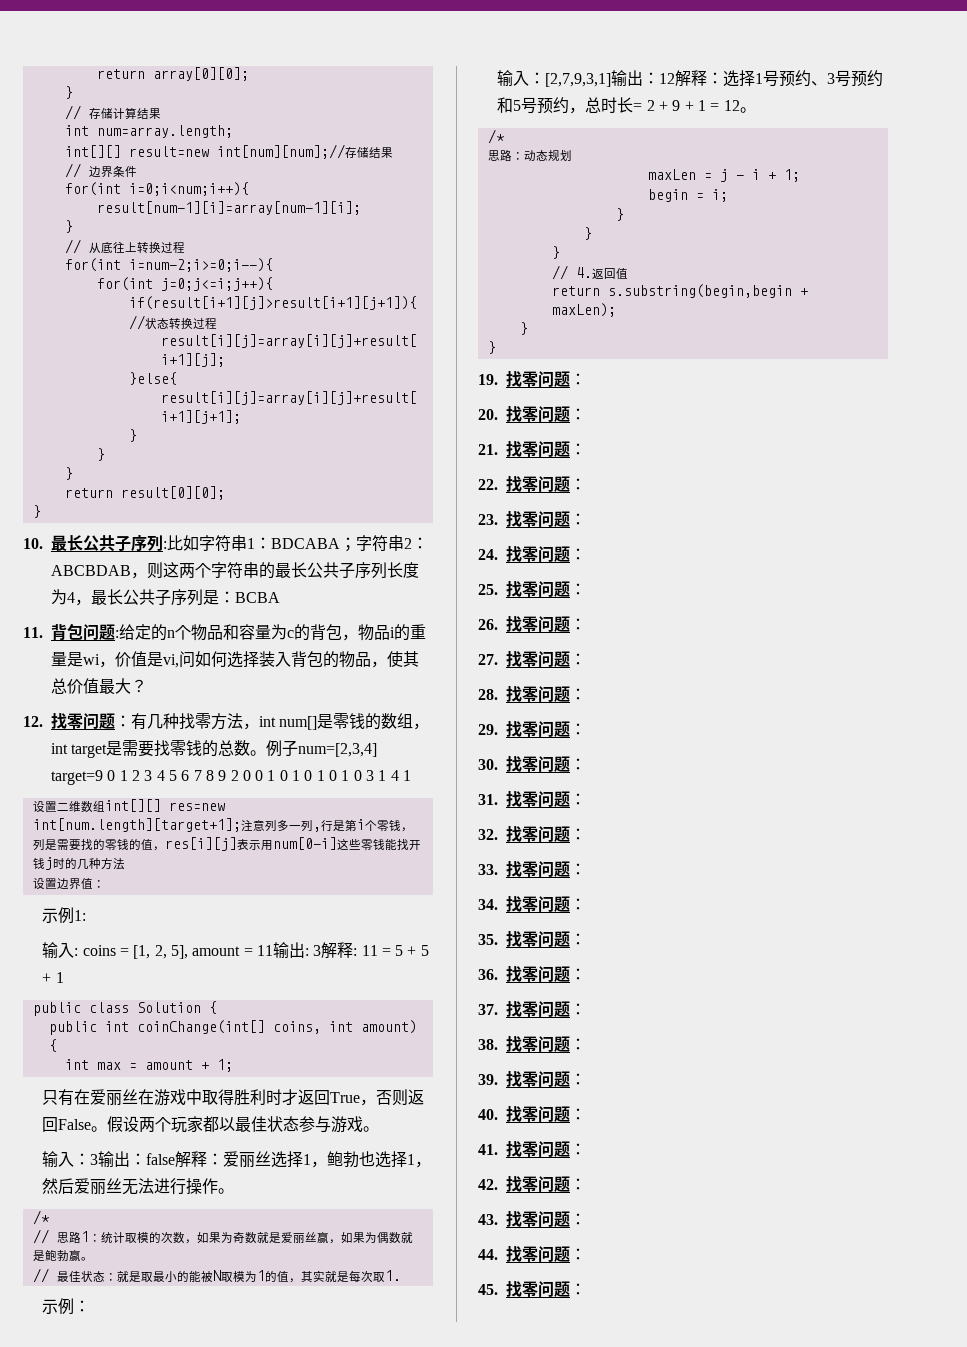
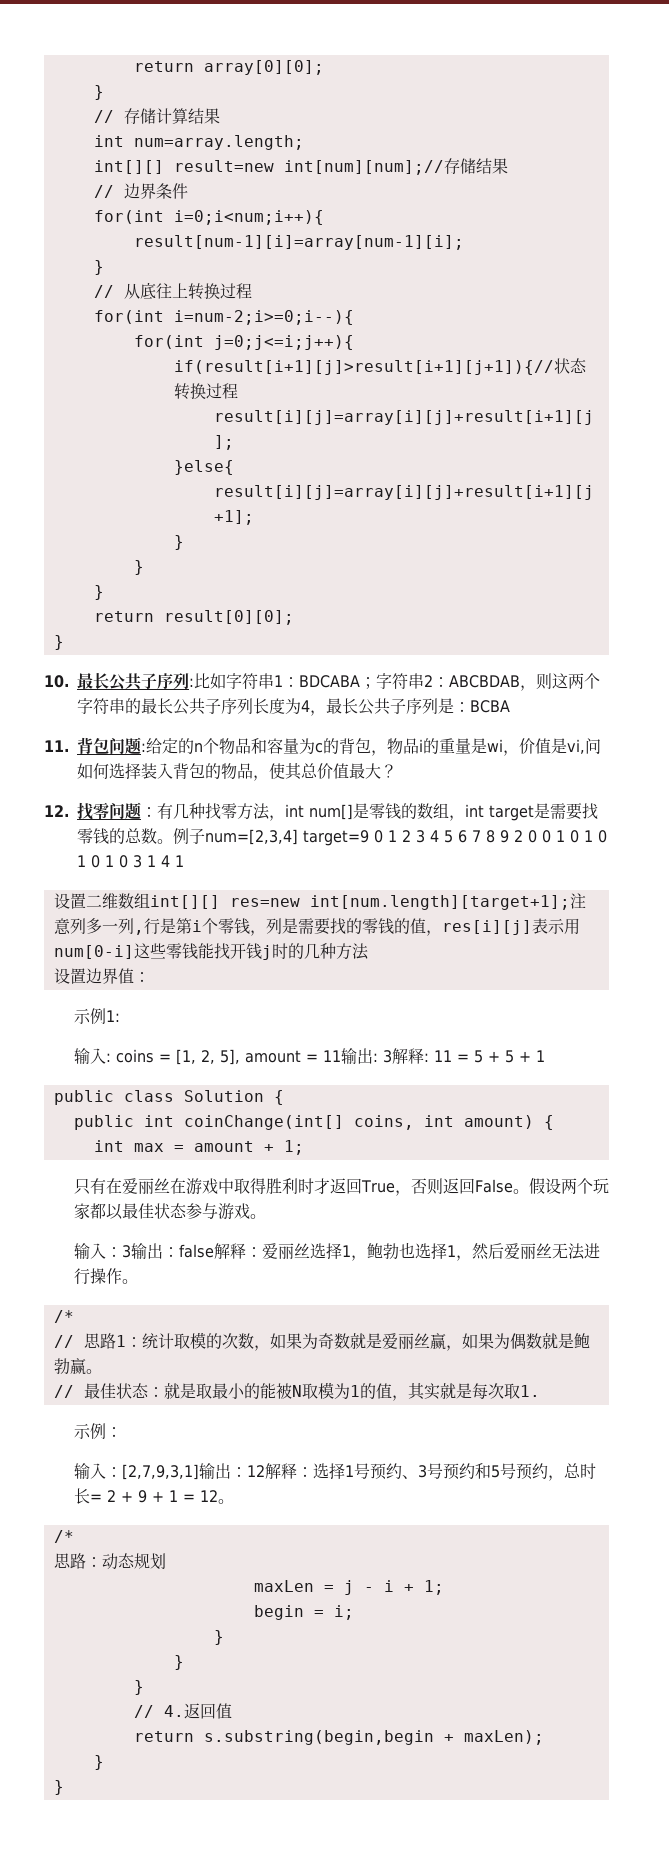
- 19.找零问题：
- 20.找零问题：
- 21.找零问题：
- 22.找零问题：
- 23.找零问题：
- 24.找零问题：
- 25.找零问题：
- 26.找零问题：
- 27.找零问题：
- 28.找零问题：
- 29.找零问题：
- 30.找零问题：
- 31.找零问题：
- 32.找零问题：
- 33.找零问题：
- 34.找零问题：
- 35.找零问题：
- 36.找零问题：
- 37.找零问题：
- 38.找零问题：
- 39.找零问题：
- 40.找零问题：
- 41.找零问题：
- 42.找零问题：
- 43.找零问题：
- 44.找零问题：
- 45.找零问题：

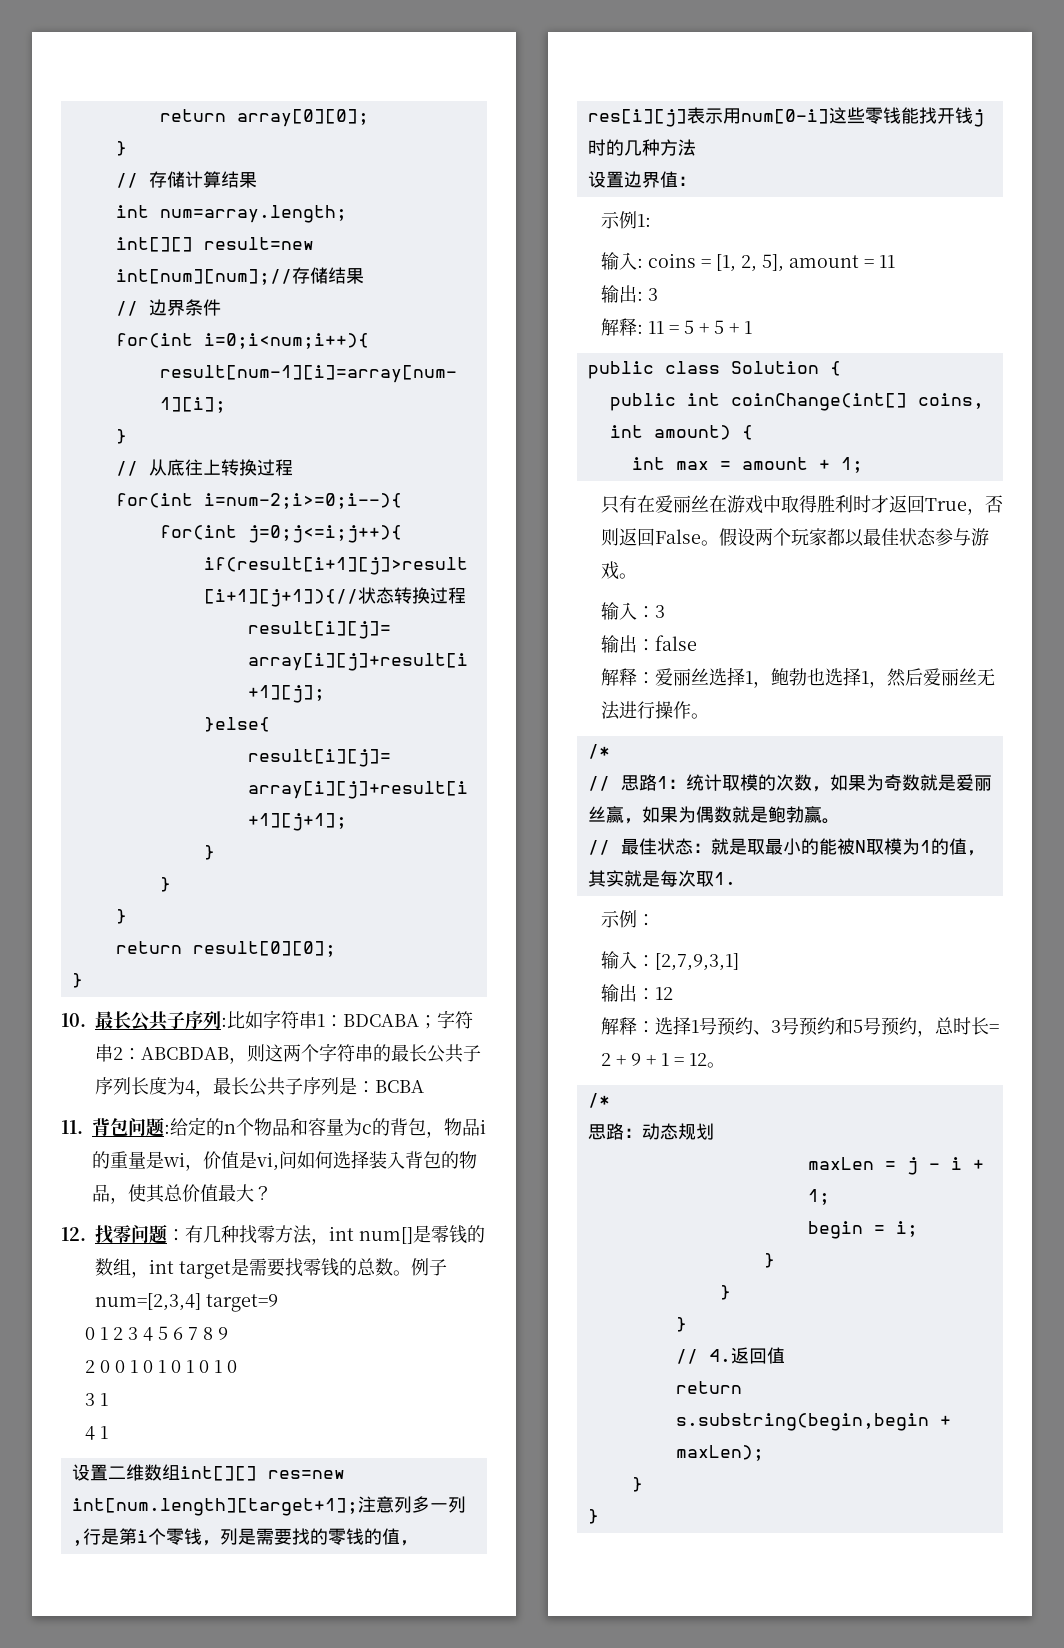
- 例子num=[2,3,4] target=9 0 1 2 3 4 5 6 7 8 9 2 0 0 1 0 1 0 1 0 1 0 3 1 4 1
+ 例子num=[2,3,4] target=9
+ 0 1 2 3 4 5 6 7 8 9
+ 2 0 0 1 0 1 0 1 0 1 0
+ 3 1
+ 4 1
- 输入: coins = [1, 2, 5], amount = 11输出: 3解释: 11 = 5 + 5 + 1
+ 输入: coins = [1, 2, 5], amount = 11
+ 输出: 3
+ 解释: 11 = 5 + 5 + 1
- 输入：3输出：false解释：爱丽丝选择1，鲍勃也选择1，然后爱丽丝无法进行操作。
+ 输入：3
+ 输出：false
+ 解释：爱丽丝选择1，鲍勃也选择1，然后爱丽丝无法进行操作。
- 输入：[2,7,9,3,1]输出：12解释：选择1号预约、3号预约和5号预约，总时长= 2 + 9 + 1 = 12。
+ 输入：[2,7,9,3,1]
+ 输出：12
+ 解释：选择1号预约、3号预约和5号预约，总时长= 2 + 9 + 1 = 12。

